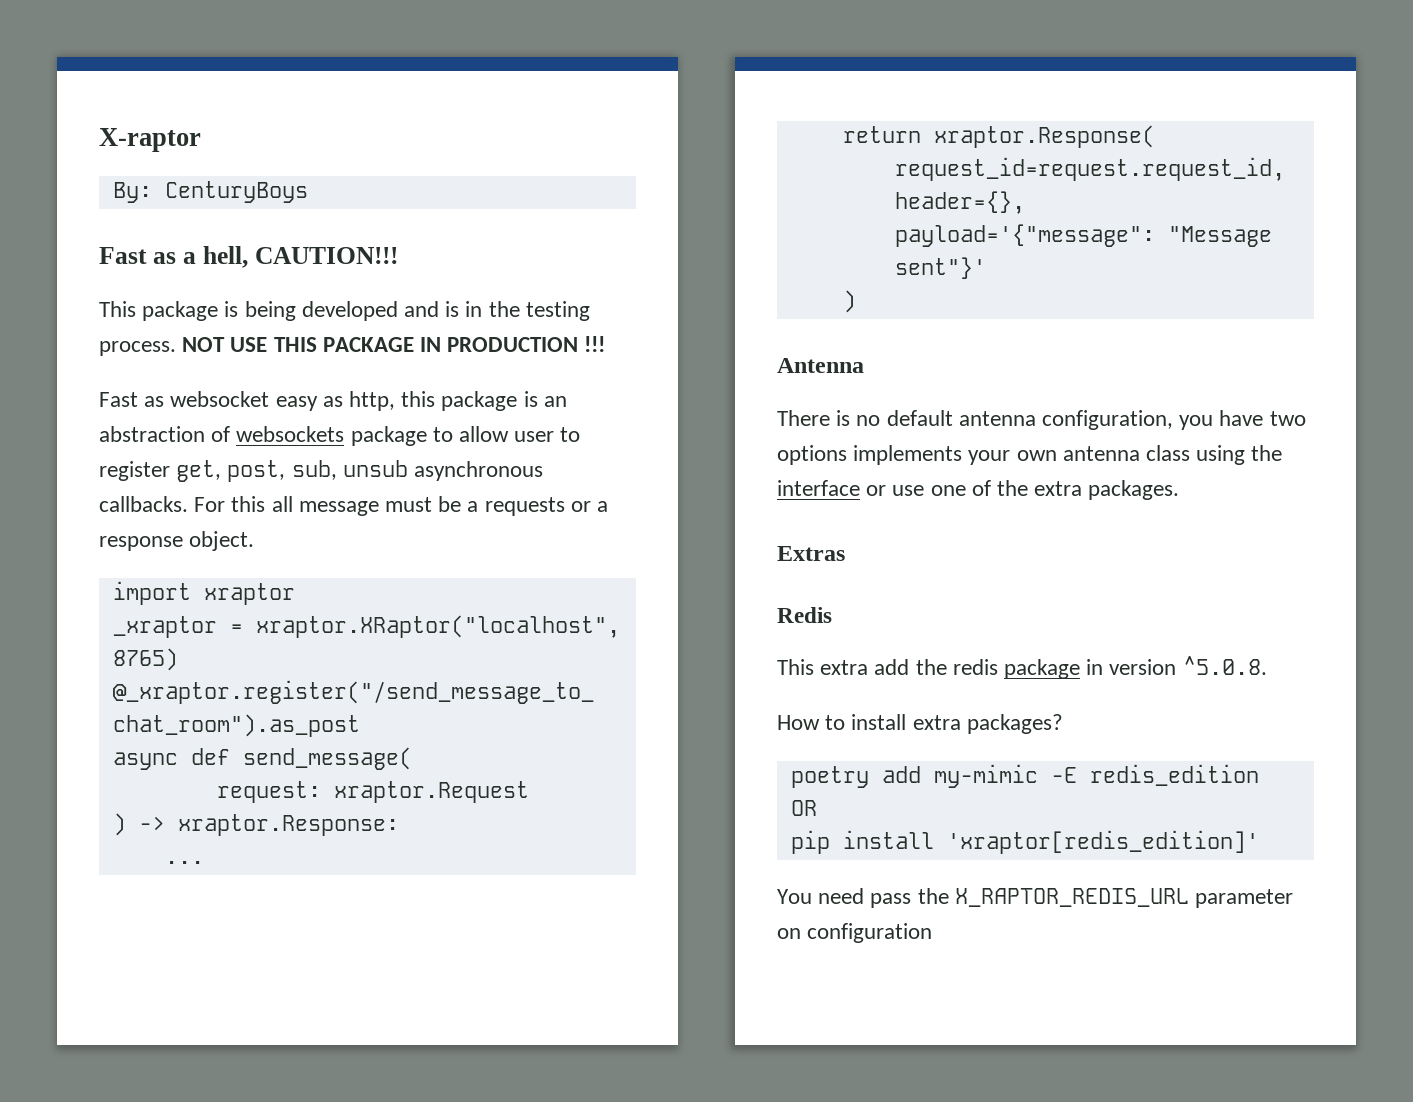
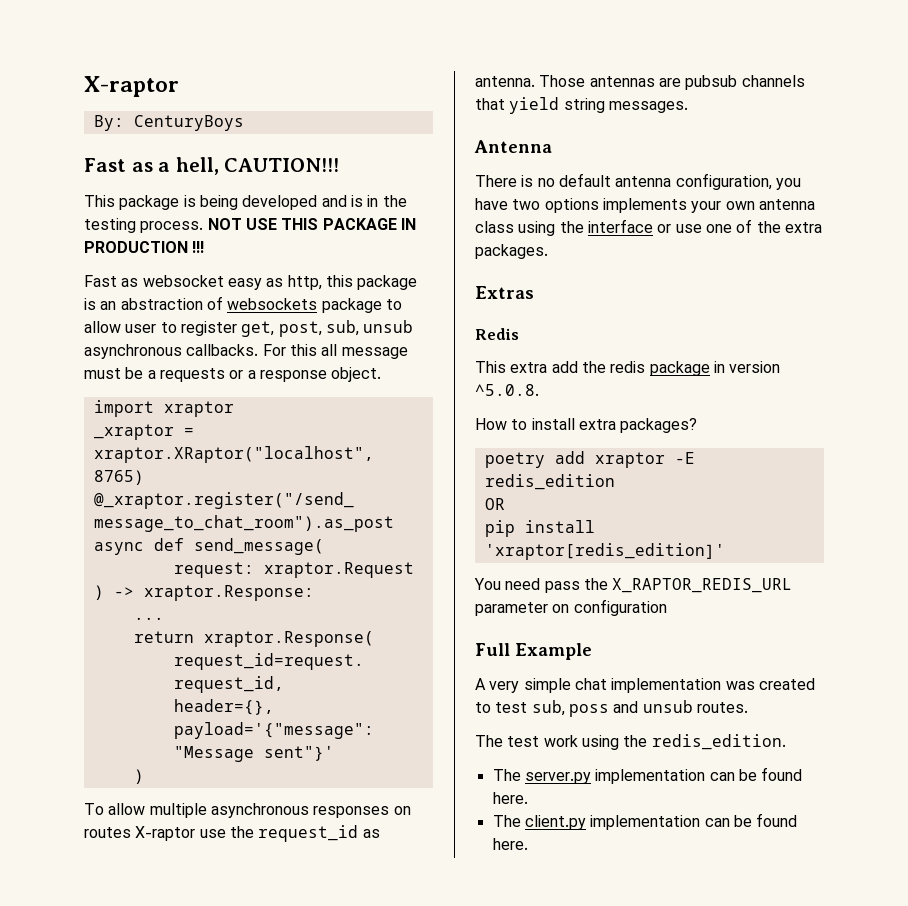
+ To allow multiple asynchronous responses on routes X-raptor use the request_id as antenna. Those antennas are pubsub channels that yield string messages.
- poetry add my-mimic -E redis_edition
+ poetry add xraptor -E redis_edition
+ Full Example
+ A very simple chat implementation was created to test sub, poss and unsub routes.
+ The test work using the redis_edition.
+ The server.py implementation can be found here.
+ The client.py implementation can be found here.

